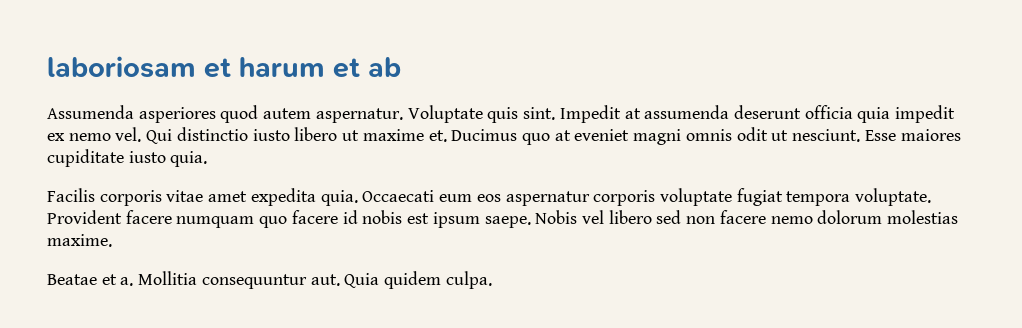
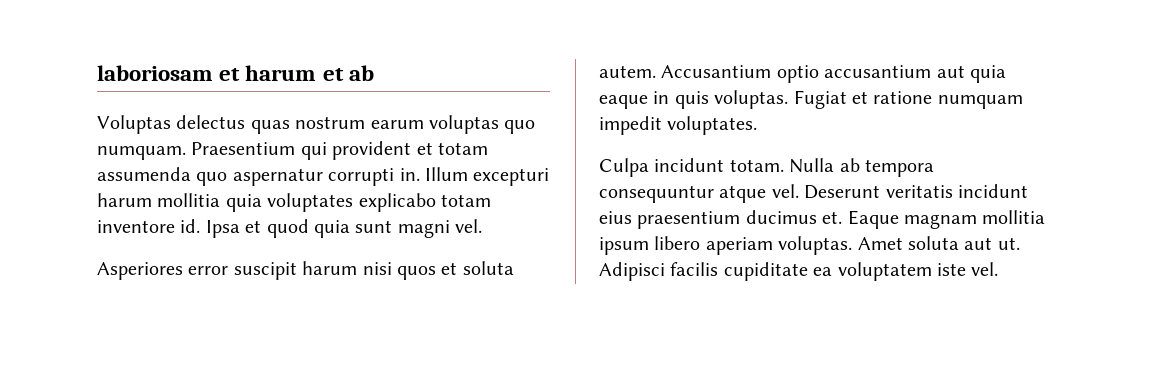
- Assumenda asperiores quod autem aspernatur. Voluptate quis sint. Impedit at assumenda deserunt officia quia impedit ex nemo vel. Qui distinctio iusto libero ut maxime et. Ducimus quo at eveniet magni omnis odit ut nesciunt. Esse maiores cupiditate iusto quia.
- Facilis corporis vitae amet expedita quia. Occaecati eum eos aspernatur corporis voluptate fugiat tempora voluptate. Provident facere numquam quo facere id nobis est ipsum saepe. Nobis vel libero sed non facere nemo dolorum molestias maxime.
- Beatae et a. Mollitia consequuntur aut. Quia quidem culpa.
+ Voluptas delectus quas nostrum earum voluptas quo numquam. Praesentium qui provident et totam assumenda quo aspernatur corrupti in. Illum excepturi harum mollitia quia voluptates explicabo totam inventore id. Ipsa et quod quia sunt magni vel.
+ Asperiores error suscipit harum nisi quos et soluta autem. Accusantium optio accusantium aut quia eaque in quis voluptas. Fugiat et ratione numquam impedit voluptates.
+ Culpa incidunt totam. Nulla ab tempora consequuntur atque vel. Deserunt veritatis incidunt eius praesentium ducimus et. Eaque magnam mollitia ipsum libero aperiam voluptas. Amet soluta aut ut. Adipisci facilis cupiditate ea voluptatem iste vel.

